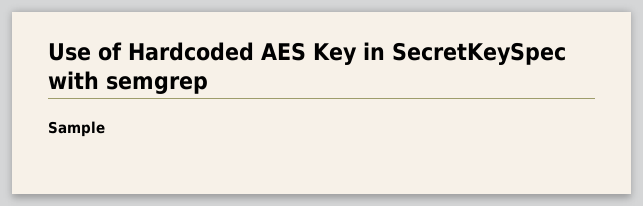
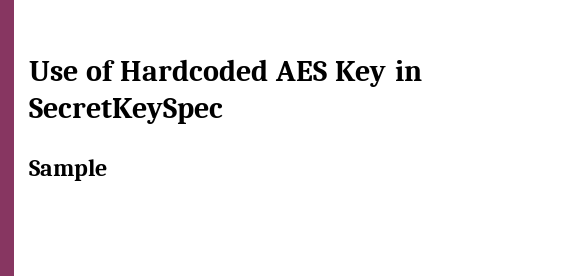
- Use of Hardcoded AES Key in SecretKeySpec with semgrep
+ Use of Hardcoded AES Key in SecretKeySpec

